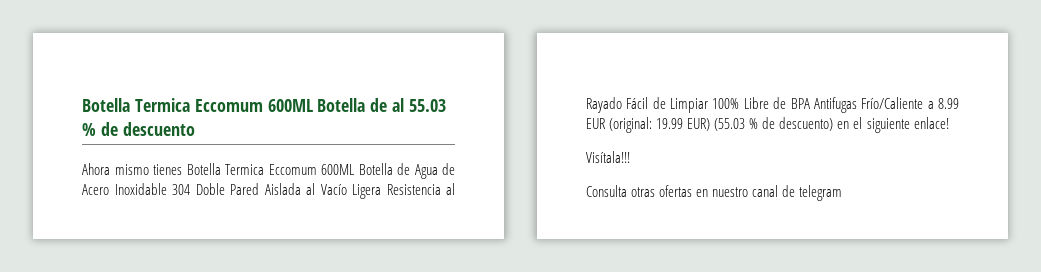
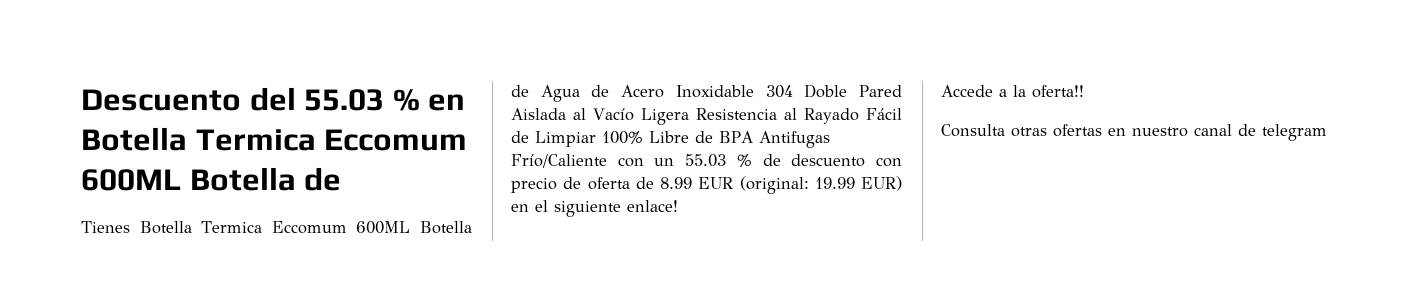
- Botella Termica Eccomum 600ML Botella de al 55.03 % de descuento
- Ahora mismo tienes Botella Termica Eccomum 600ML Botella de Agua de Acero Inoxidable 304 Doble Pared Aislada al Vacío Ligera Resistencia al Rayado Fácil de Limpiar 100% Libre de BPA Antifugas Frío/Caliente a 8.99 EUR (original: 19.99 EUR) (55.03 % de descuento) en el siguiente enlace!
+ Descuento del 55.03 % en Botella Termica Eccomum 600ML Botella de
+ Tienes Botella Termica Eccomum 600ML Botella de Agua de Acero Inoxidable 304 Doble Pared Aislada al Vacío Ligera Resistencia al Rayado Fácil de Limpiar 100% Libre de BPA Antifugas Frío/Caliente con un 55.03 % de descuento con precio de oferta de 8.99 EUR (original: 19.99 EUR) en el siguiente enlace!
- Visítala!!!
+ Accede a la oferta!!

